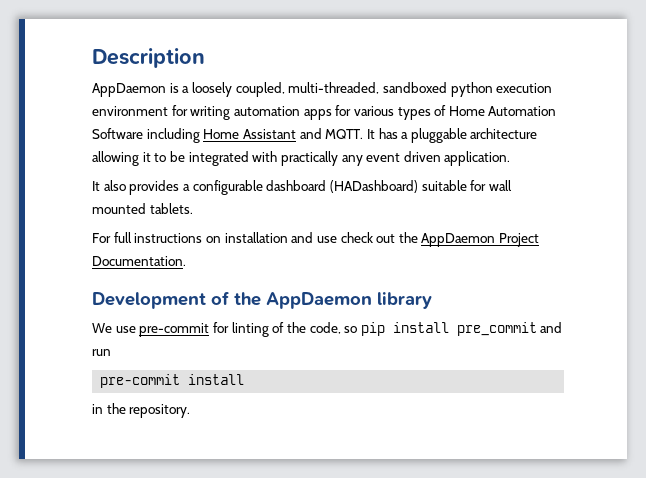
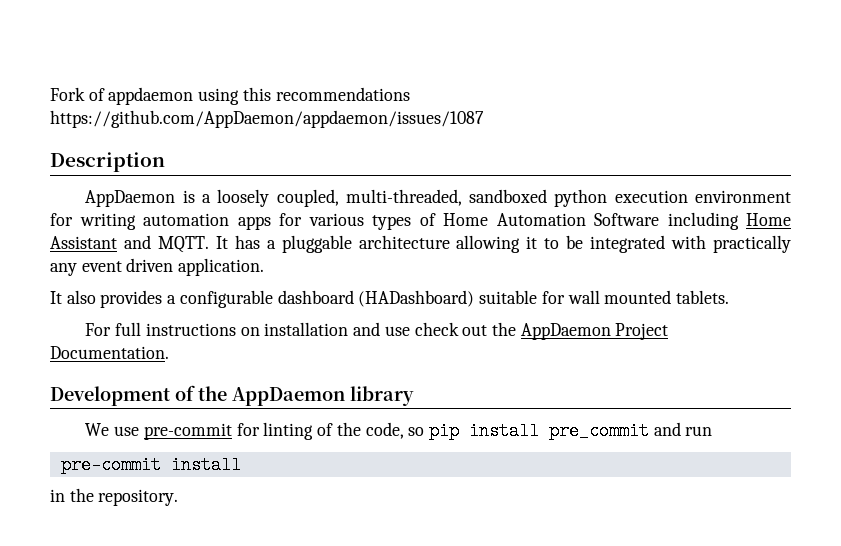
+ Fork of appdaemon using this recommendations https://github.com/AppDaemon/appdaemon/issues/1087

